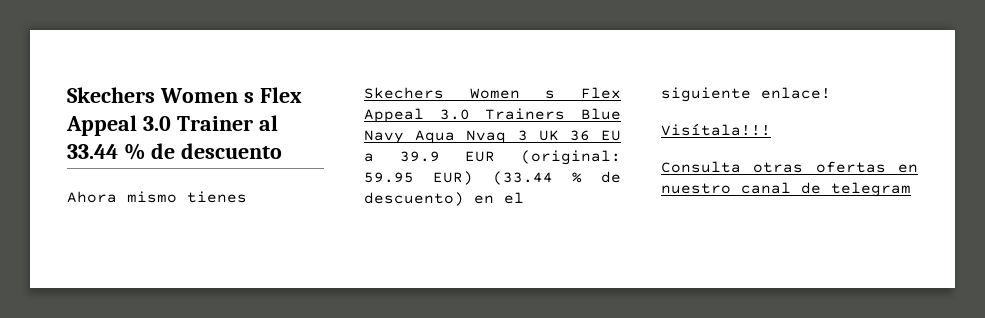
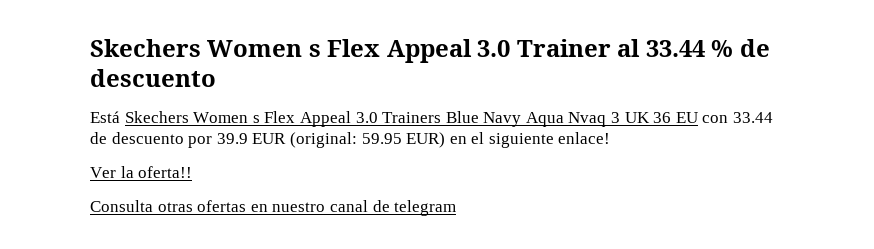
- Ahora mismo tienes Skechers Women s Flex Appeal 3.0 Trainers Blue Navy Aqua Nvaq 3 UK 36 EU a 39.9 EUR (original: 59.95 EUR) (33.44 % de descuento) en el siguiente enlace!
+ Está Skechers Women s Flex Appeal 3.0 Trainers Blue Navy Aqua Nvaq 3 UK 36 EU con 33.44 de descuento por 39.9 EUR (original: 59.95 EUR) en el siguiente enlace!
- Visítala!!!
+ Ver la oferta!!

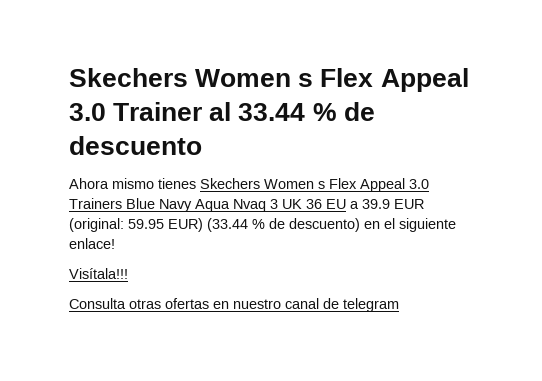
- Está Skechers Women s Flex Appeal 3.0 Trainers Blue Navy Aqua Nvaq 3 UK 36 EU con 33.44 de descuento por 39.9 EUR (original: 59.95 EUR) en el siguiente enlace!
+ Ahora mismo tienes Skechers Women s Flex Appeal 3.0 Trainers Blue Navy Aqua Nvaq 3 UK 36 EU a 39.9 EUR (original: 59.95 EUR) (33.44 % de descuento) en el siguiente enlace!
- Ver la oferta!!
+ Visítala!!!

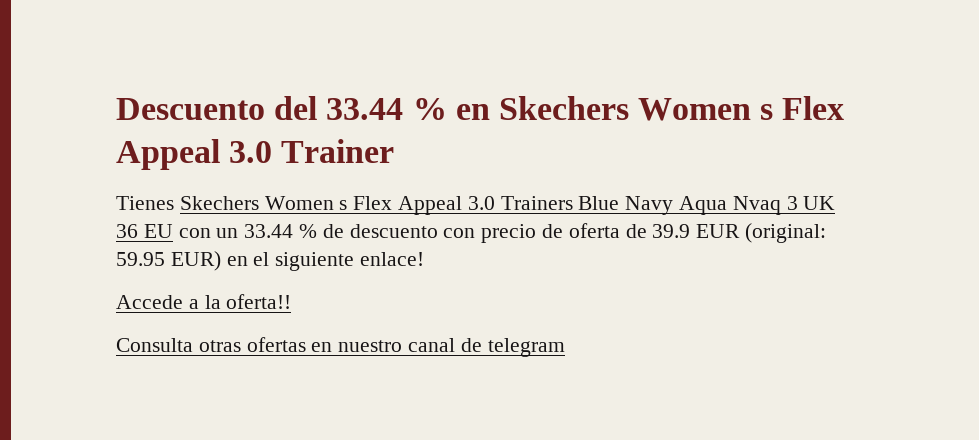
- Skechers Women s Flex Appeal 3.0 Trainer al 33.44 % de descuento
- Ahora mismo tienes Skechers Women s Flex Appeal 3.0 Trainers Blue Navy Aqua Nvaq 3 UK 36 EU a 39.9 EUR (original: 59.95 EUR) (33.44 % de descuento) en el siguiente enlace!
+ Descuento del 33.44 % en Skechers Women s Flex Appeal 3.0 Trainer
+ Tienes Skechers Women s Flex Appeal 3.0 Trainers Blue Navy Aqua Nvaq 3 UK 36 EU con un 33.44 % de descuento con precio de oferta de 39.9 EUR (original: 59.95 EUR) en el siguiente enlace!
- Visítala!!!
+ Accede a la oferta!!

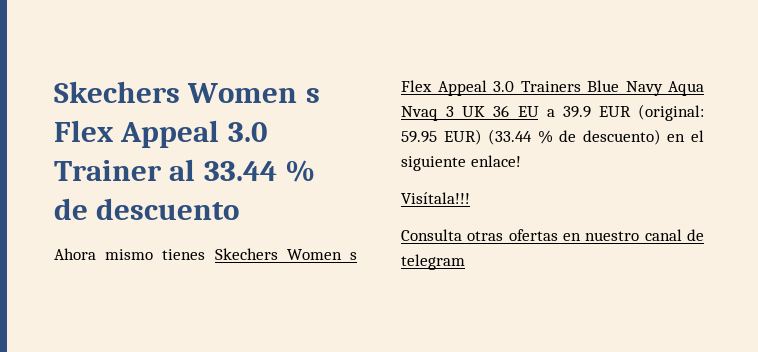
- Descuento del 33.44 % en Skechers Women s Flex Appeal 3.0 Trainer
- Tienes Skechers Women s Flex Appeal 3.0 Trainers Blue Navy Aqua Nvaq 3 UK 36 EU con un 33.44 % de descuento con precio de oferta de 39.9 EUR (original: 59.95 EUR) en el siguiente enlace!
+ Skechers Women s Flex Appeal 3.0 Trainer al 33.44 % de descuento
+ Ahora mismo tienes Skechers Women s Flex Appeal 3.0 Trainers Blue Navy Aqua Nvaq 3 UK 36 EU a 39.9 EUR (original: 59.95 EUR) (33.44 % de descuento) en el siguiente enlace!
- Accede a la oferta!!
+ Visítala!!!

